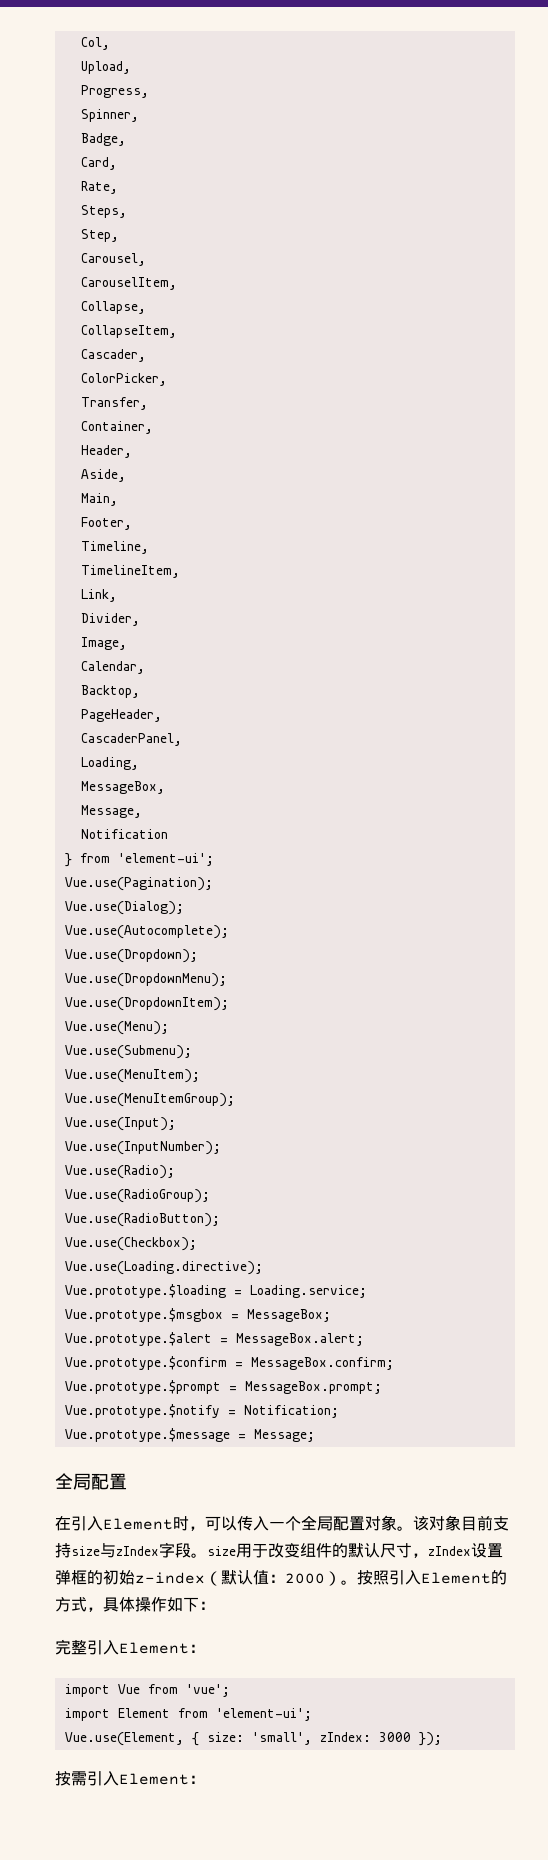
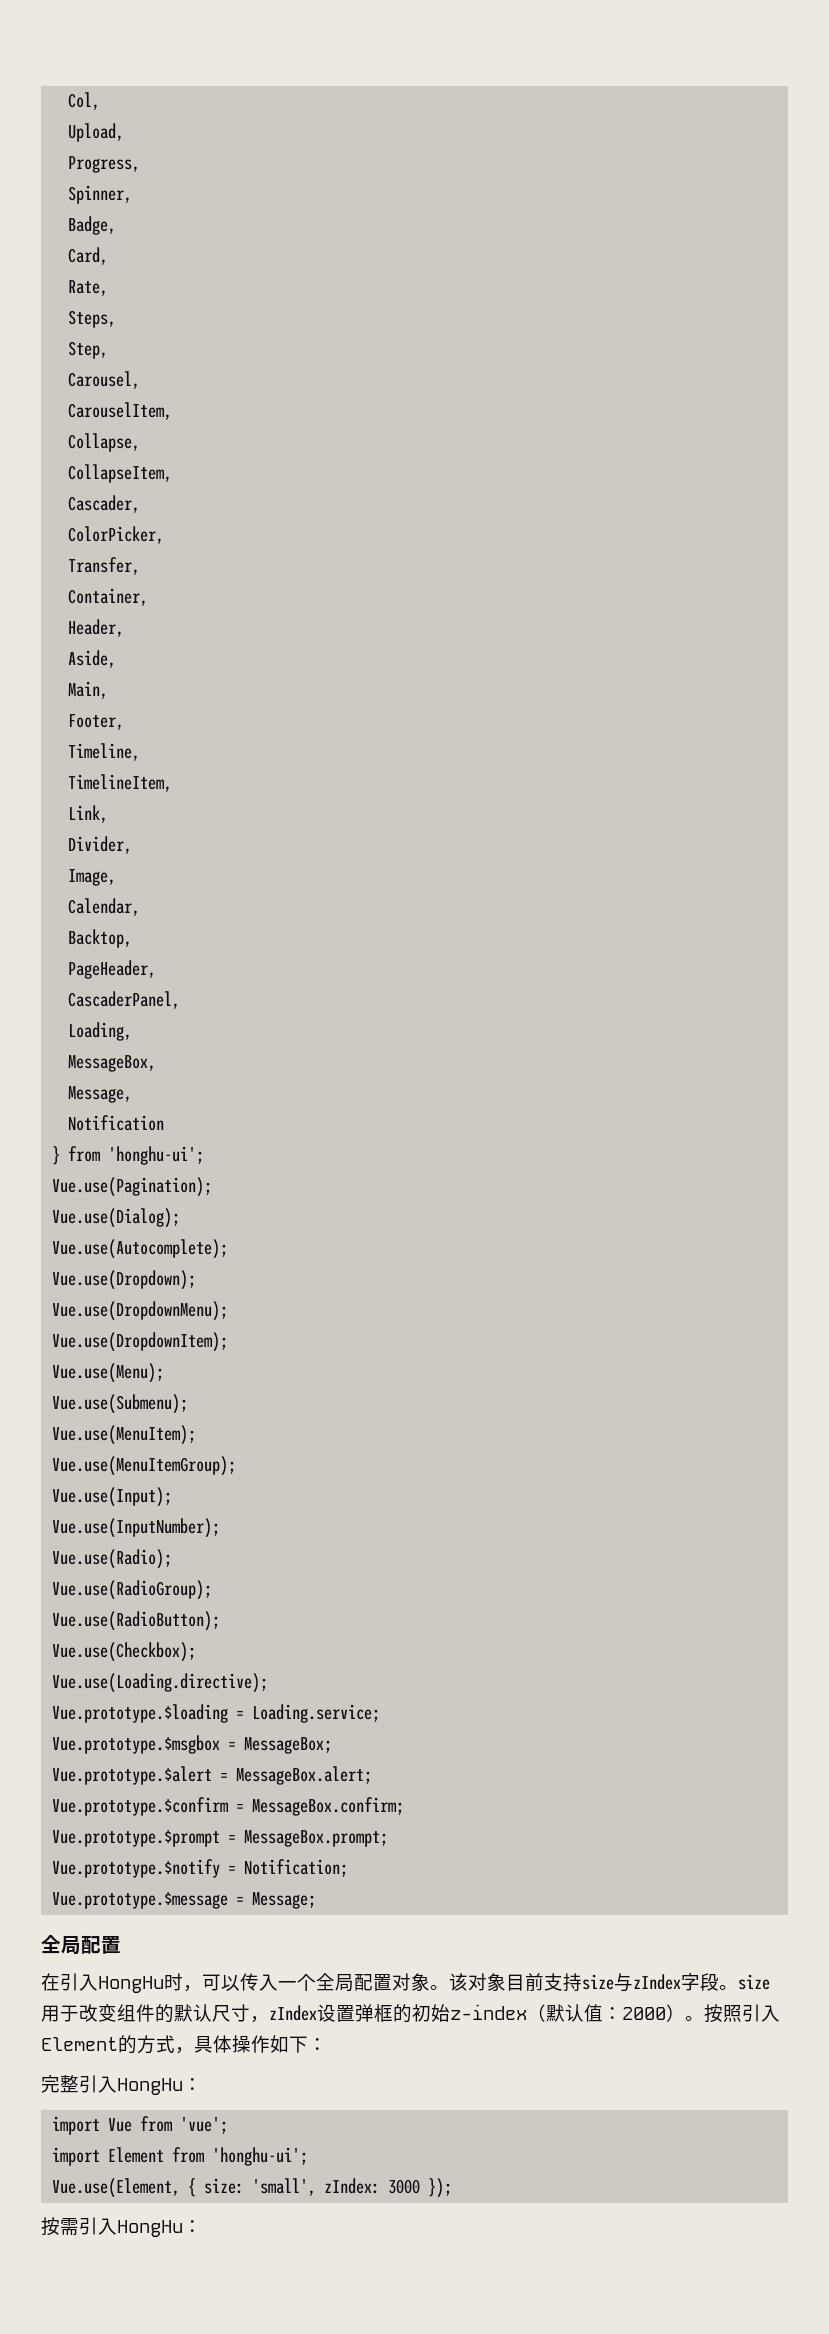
- } from 'element-ui';
+ } from 'honghu-ui';
- 在引入Element时，可以传入一个全局配置对象。
+ 在引入HongHu时，可以传入一个全局配置对象。
- 完整引入Element：
+ 完整引入HongHu：
- import Element from 'element-ui';
+ import Element from 'honghu-ui';
- 按需引入Element：
+ 按需引入HongHu：

